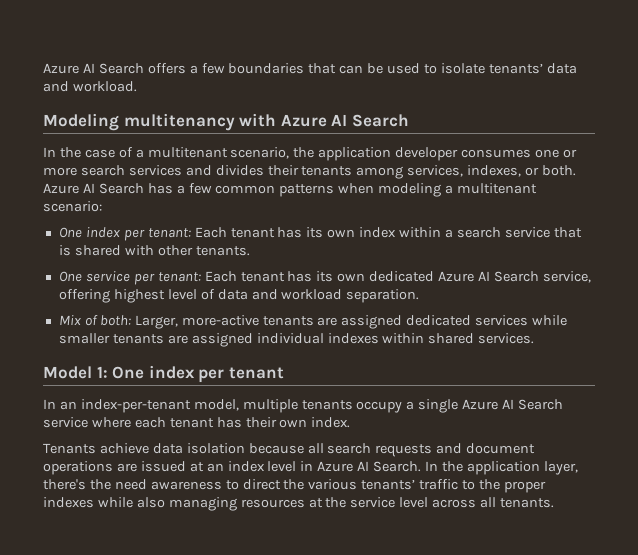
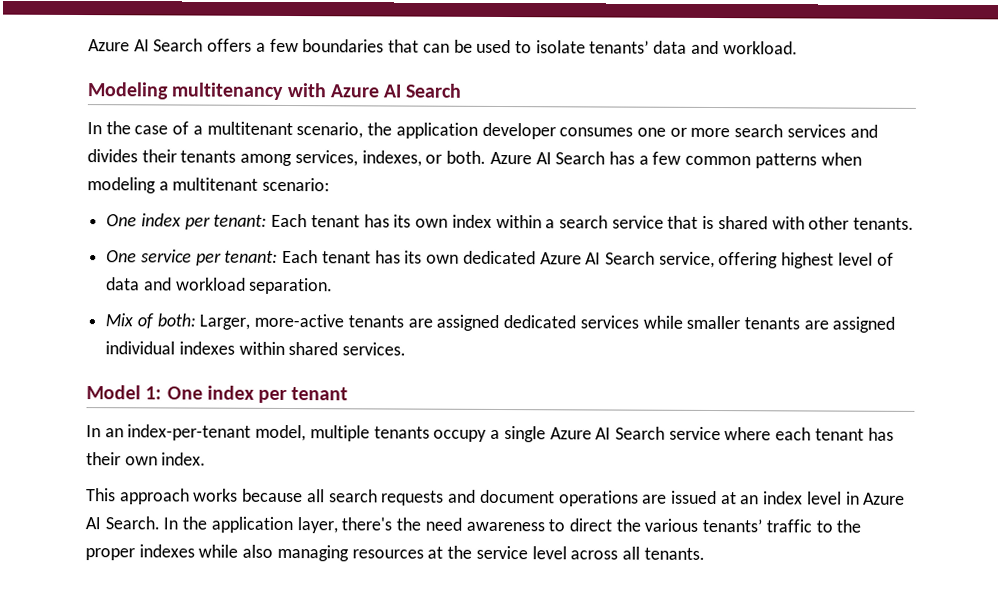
- Tenants achieve data isolation because all search requests and document operations are issued at an index level in Azure AI Search.
+ This approach works because all search requests and document operations are issued at an index level in Azure AI Search.

